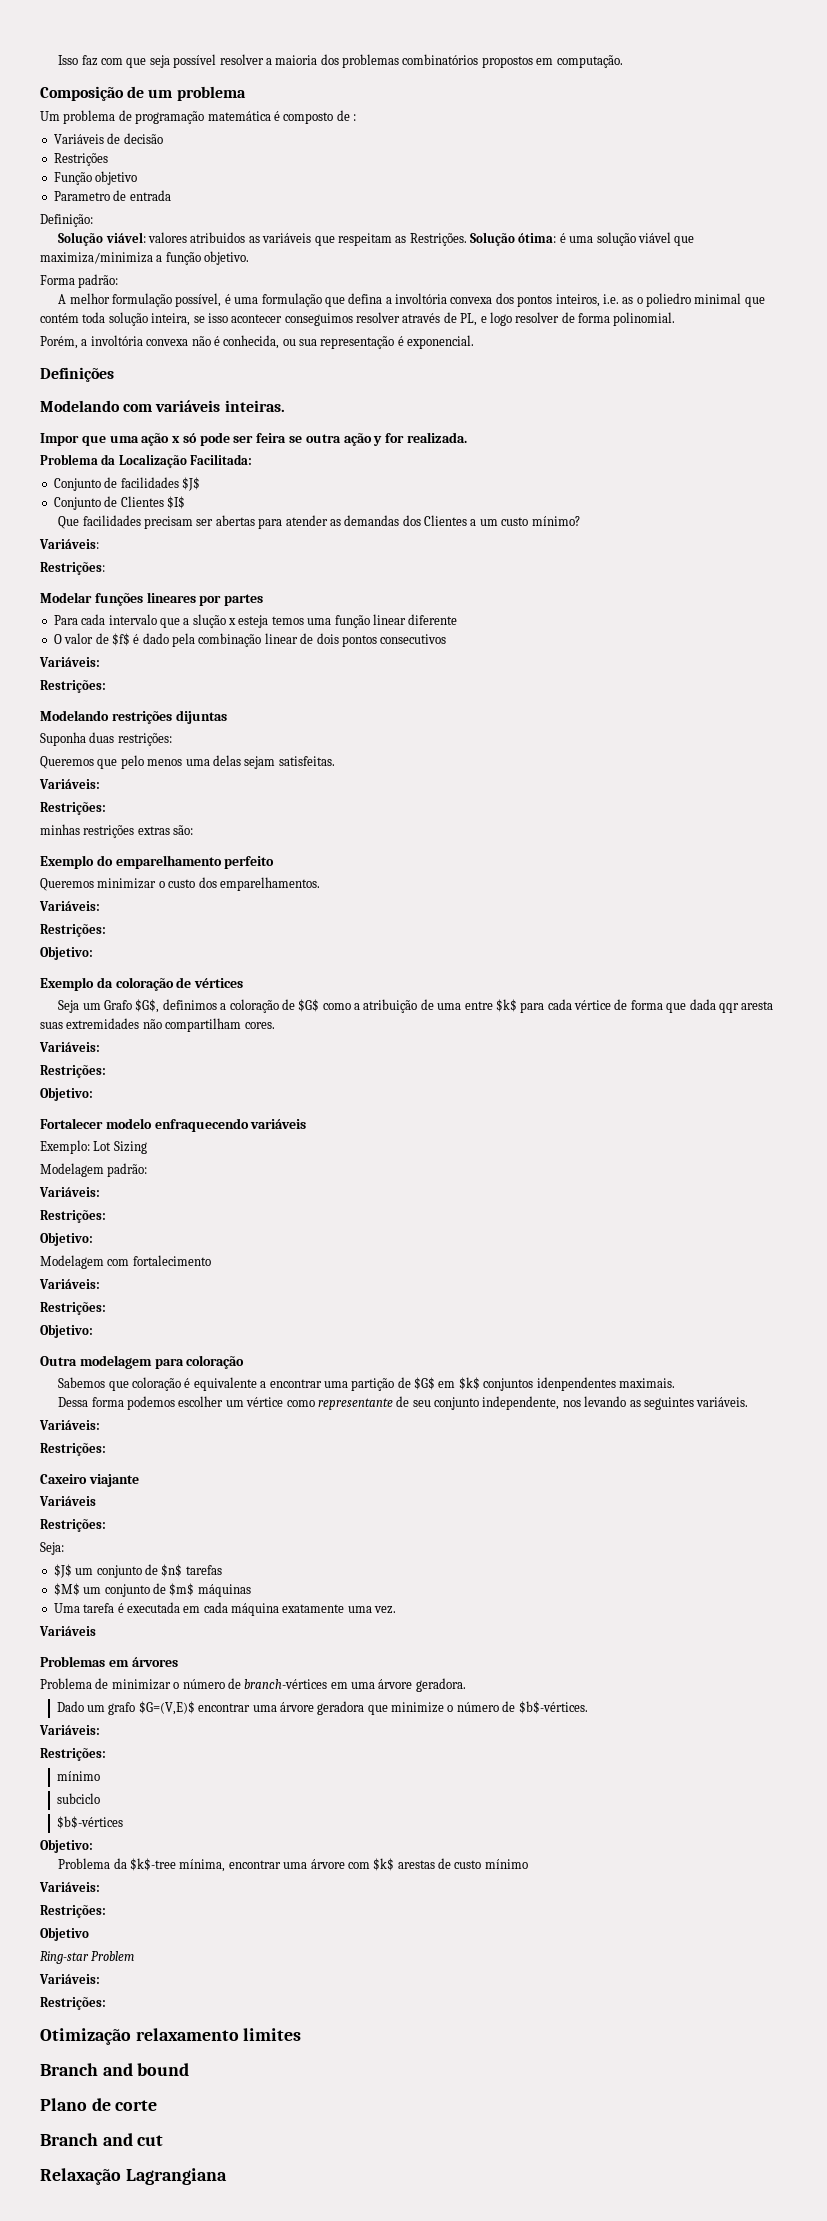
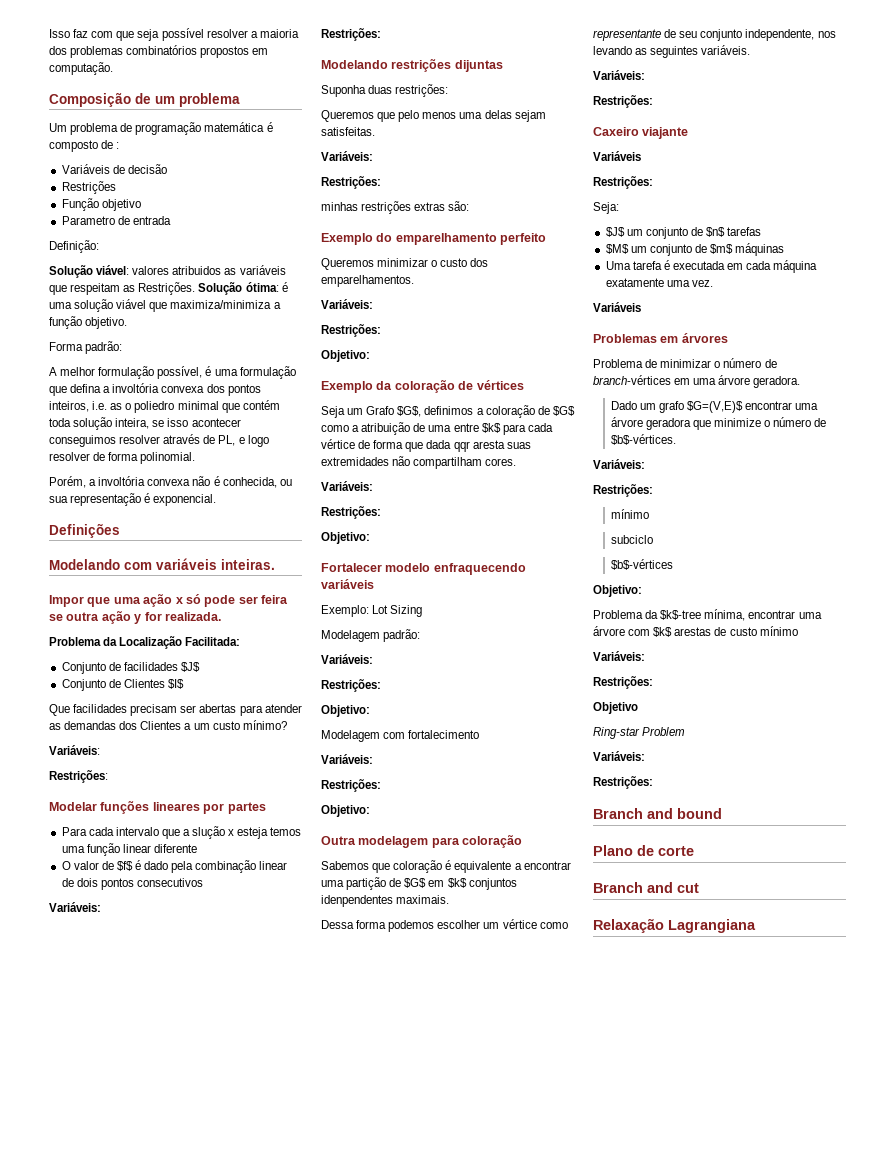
- Otimização relaxamento limites

